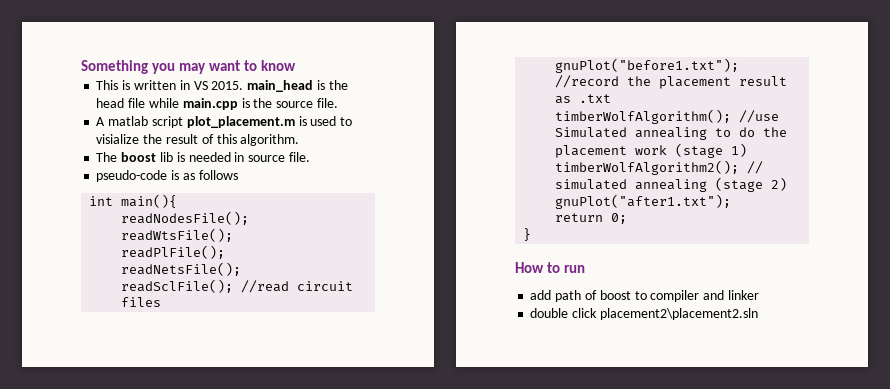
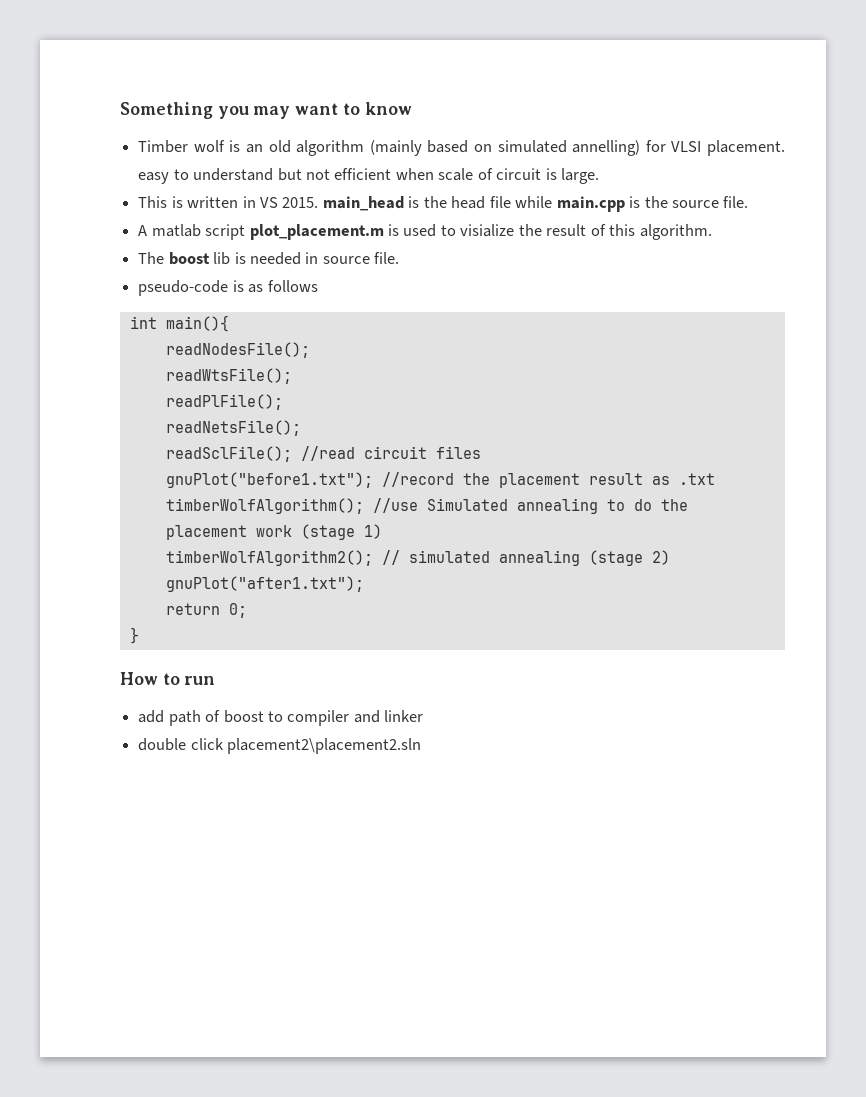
+ Timber wolf is an old algorithm (mainly based on simulated annelling) for VLSI placement. easy to understand but not efficient when scale of circuit is large.

